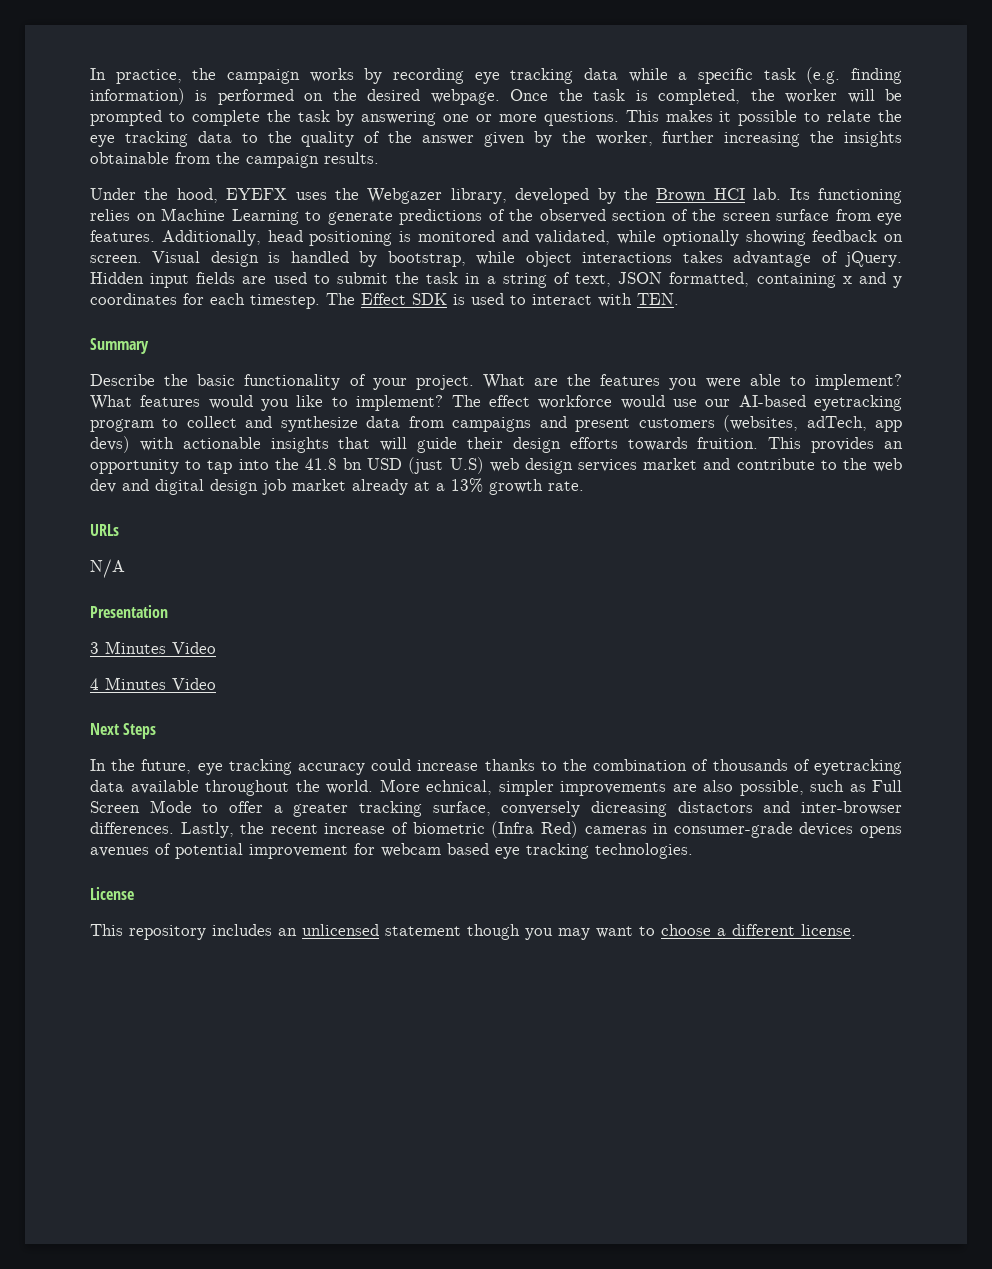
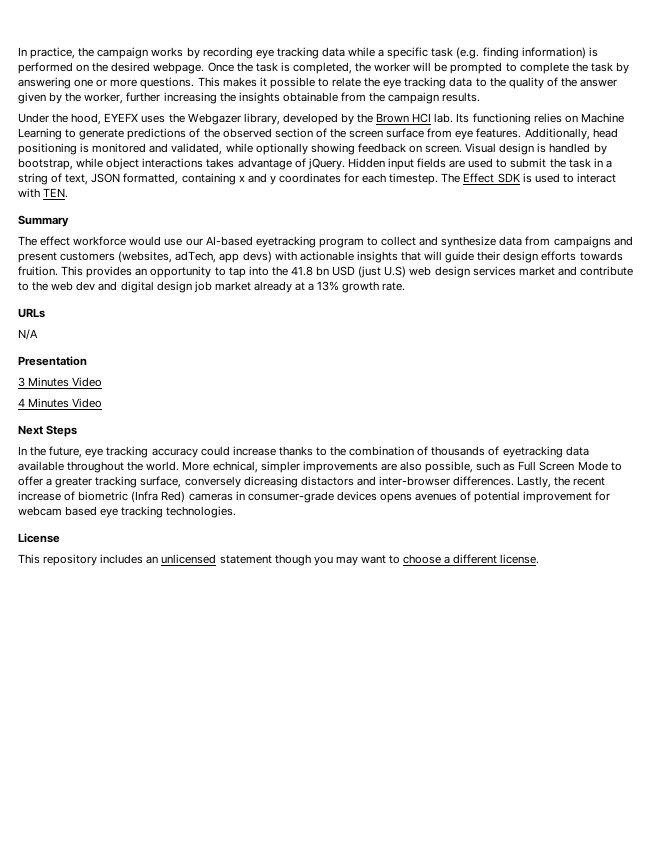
- Describe the basic functionality of your project. What are the features you were able to implement? What features would you like to implement?

